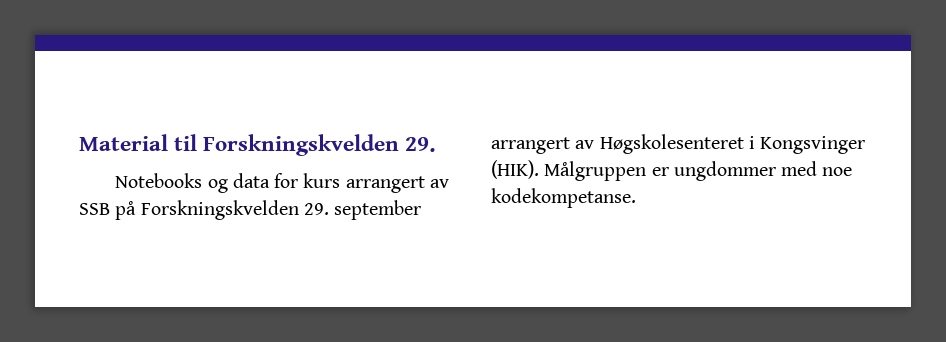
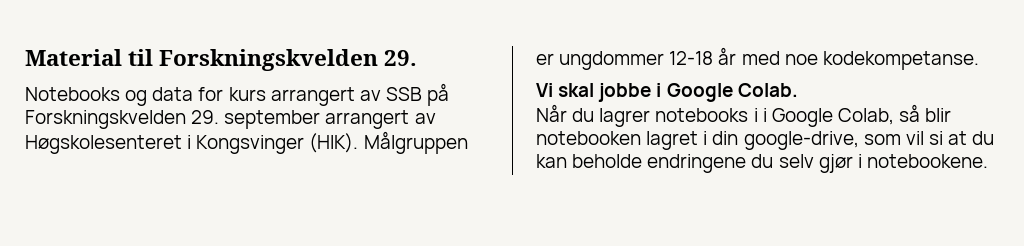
- Målgruppen er ungdommer med noe kodekompetanse.
+ Målgruppen er ungdommer 12-18 år med noe kodekompetanse.
+ Vi skal jobbe i Google Colab.
+ Når du lagrer notebooks i i Google Colab, så blir notebooken lagret i din google-drive, som vil si at du kan beholde endringene du selv gjør i notebookene.

